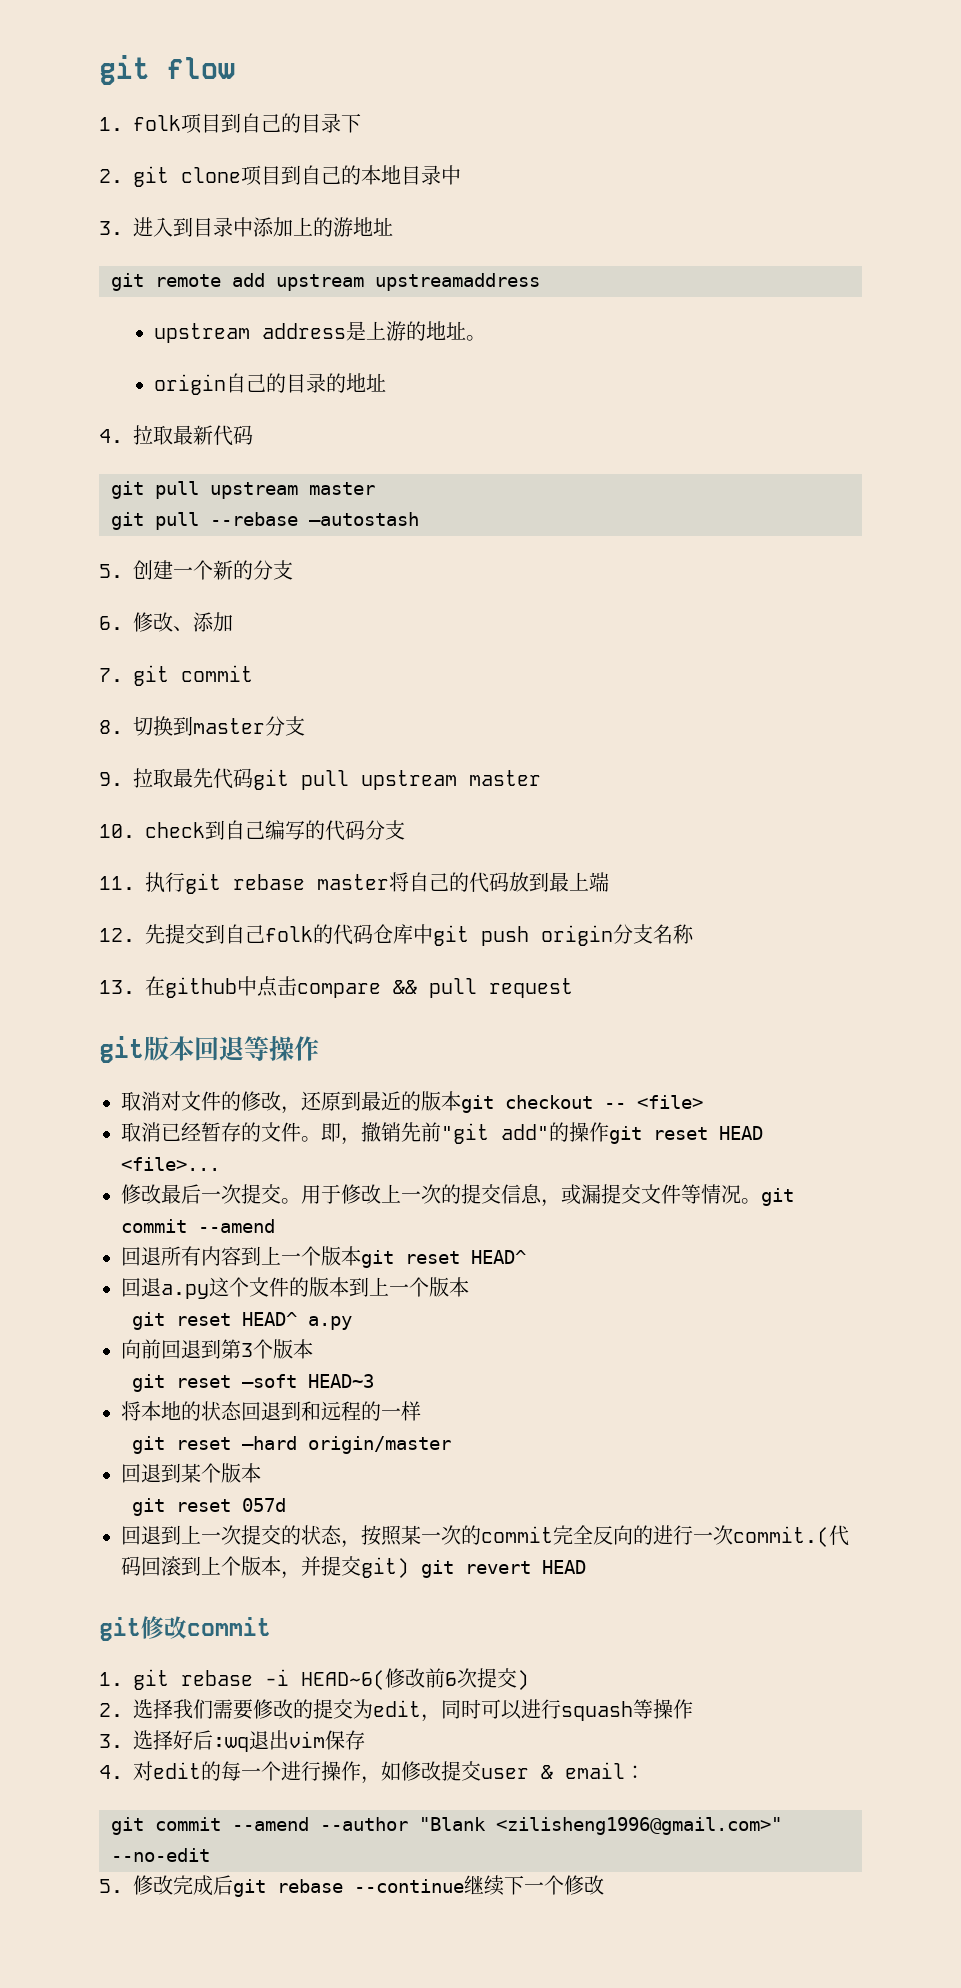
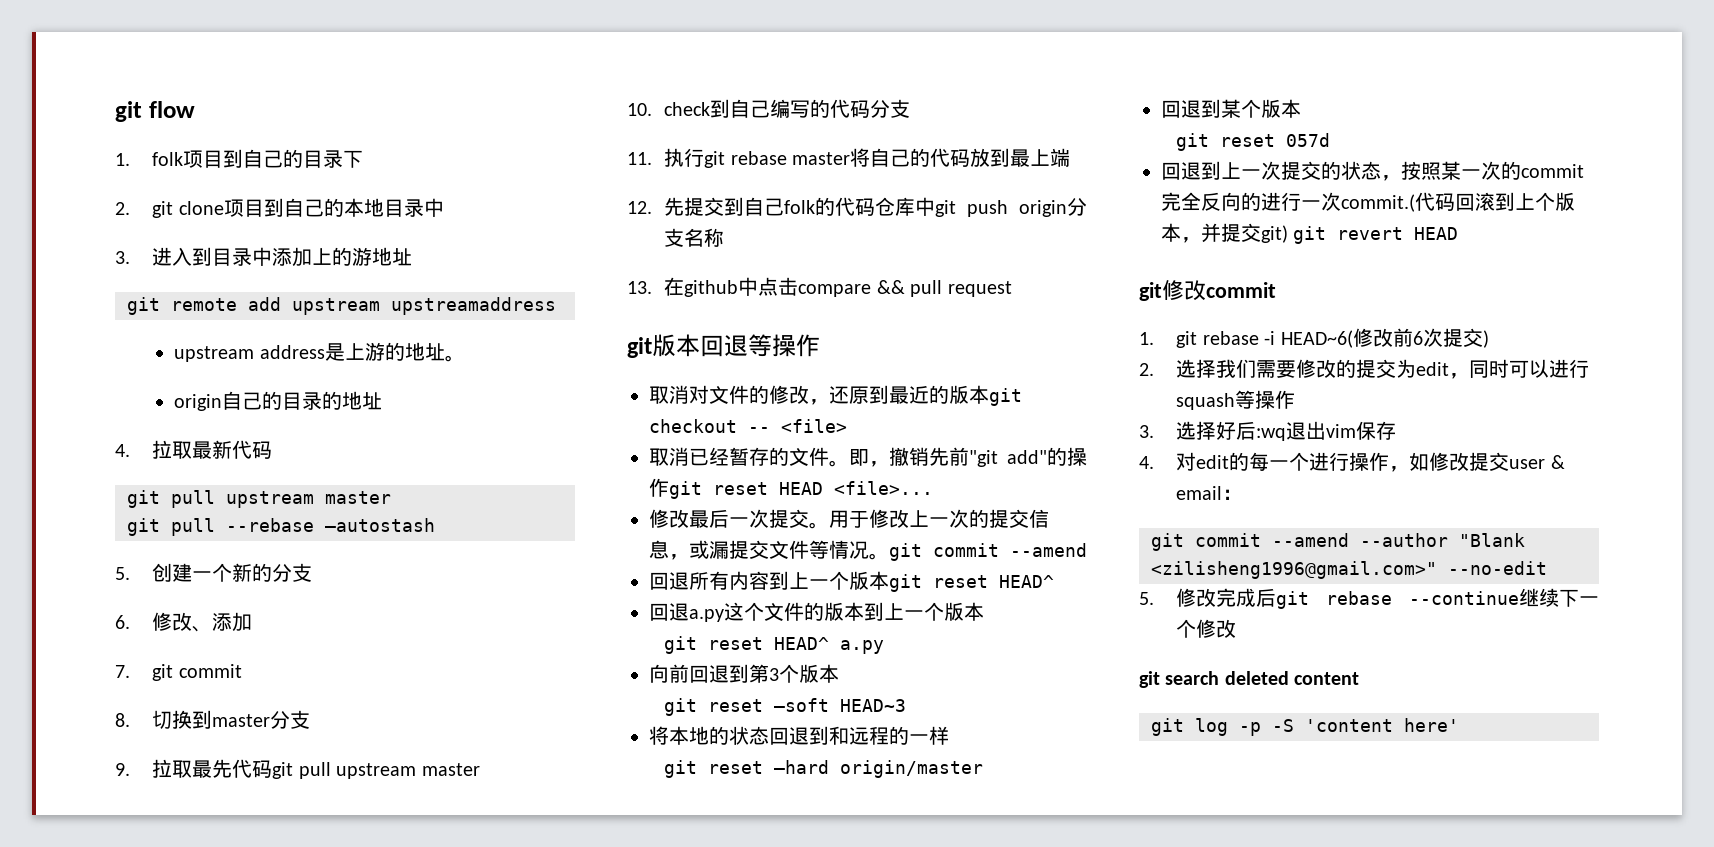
+ git search deleted content
+ git log -p -S 'content here'

